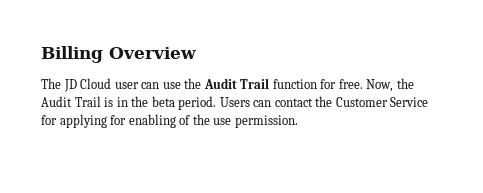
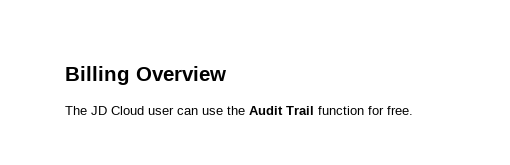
- Now, the Audit Trail is in the beta period. Users can contact the Customer Service for applying for enabling of the use permission.

